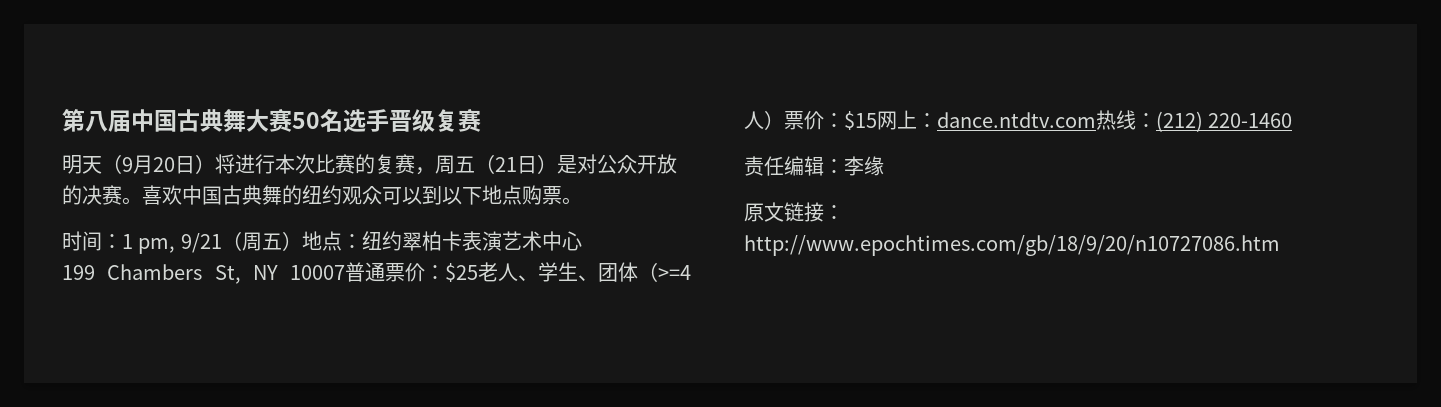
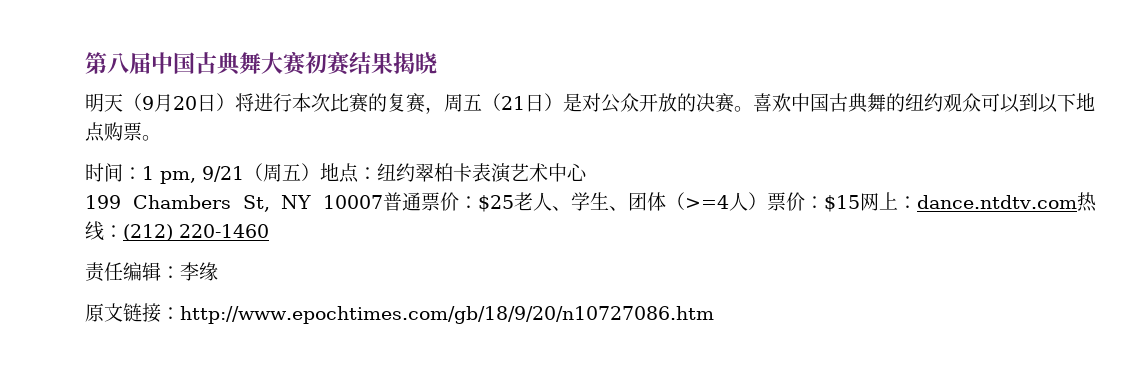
- 第八届中国古典舞大赛50名选手晋级复赛
+ 第八届中国古典舞大赛初赛结果揭晓

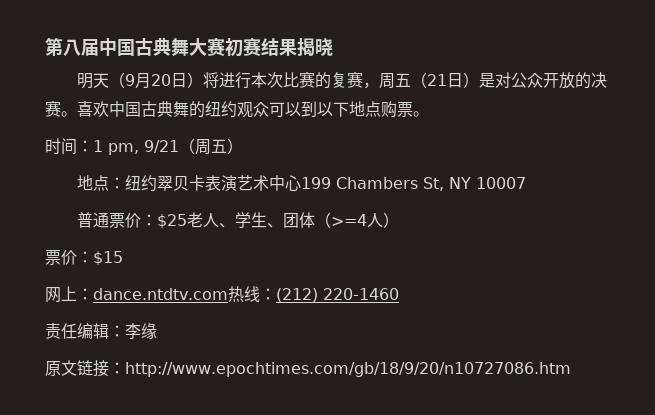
- 时间：1 pm, 9/21（周五）地点：纽约翠柏卡表演艺术中心
- 199 Chambers St, NY 10007普通票价：$25老人、学生、团体（>=4人）票价：$15网上：dance.ntdtv.com热线：(212) 220-1460
+ 时间：1 pm, 9/21（周五）
+ 地点：纽约翠贝卡表演艺术中心199 Chambers St, NY 10007
+ 普通票价：$25老人、学生、团体（>=4人）
+ 票价：$15
+ 网上：dance.ntdtv.com热线：(212) 220-1460

